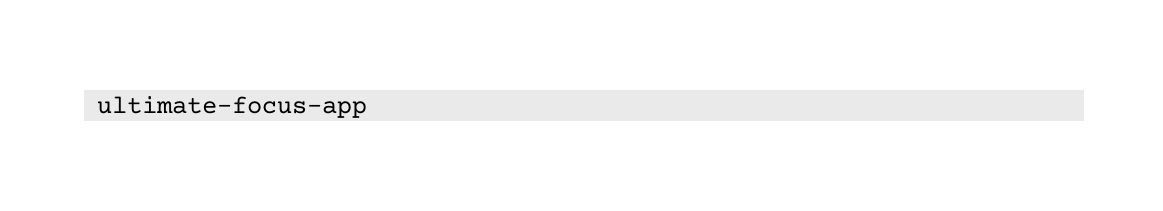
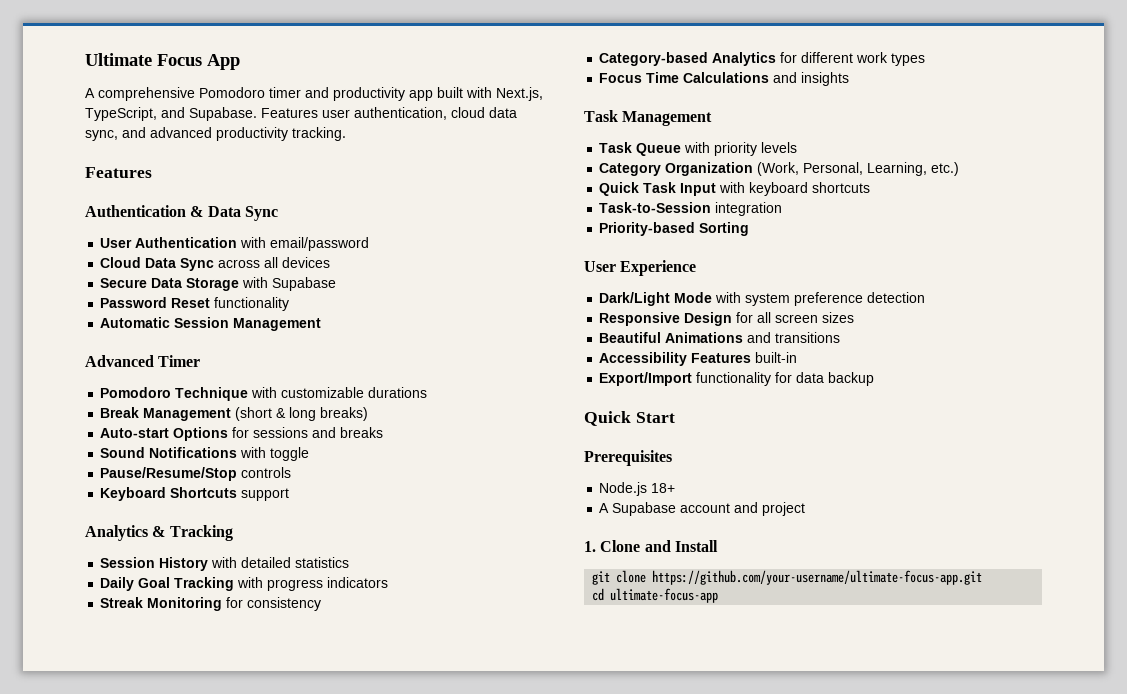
- ultimate-focus-app
+ Ultimate Focus App
+ A comprehensive Pomodoro timer and productivity app built with Next.js, TypeScript, and Supabase. Features user authentication, cloud data sync, and advanced productivity tracking.
+ Features
+ Authentication & Data Sync
+ User Authentication with email/password
+ Cloud Data Sync across all devices
+ Secure Data Storage with Supabase
+ Password Reset functionality
+ Automatic Session Management
+ Advanced Timer
+ Pomodoro Technique with customizable durations
+ Break Management (short & long breaks)
+ Auto-start Options for sessions and breaks
+ Sound Notifications with toggle
+ Pause/Resume/Stop controls
+ Keyboard Shortcuts support
+ Analytics & Tracking
+ Session History with detailed statistics
+ Daily Goal Tracking with progress indicators
+ Streak Monitoring for consistency
+ Category-based Analytics for different work types
+ Focus Time Calculations and insights
+ Task Management
+ Task Queue with priority levels
+ Category Organization (Work, Personal, Learning, etc.)
+ Quick Task Input with keyboard shortcuts
+ Task-to-Session integration
+ Priority-based Sorting
+ User Experience
+ Dark/Light Mode with system preference detection
+ Responsive Design for all screen sizes
+ Beautiful Animations and transitions
+ Accessibility Features built-in
+ Export/Import functionality for data backup
+ Quick Start
+ Prerequisites
+ Node.js 18+
+ A Supabase account and project
+ 1. Clone and Install
+ git clone https://github.com/your-username/ultimate-focus-app.git
+ cd ultimate-focus-app

